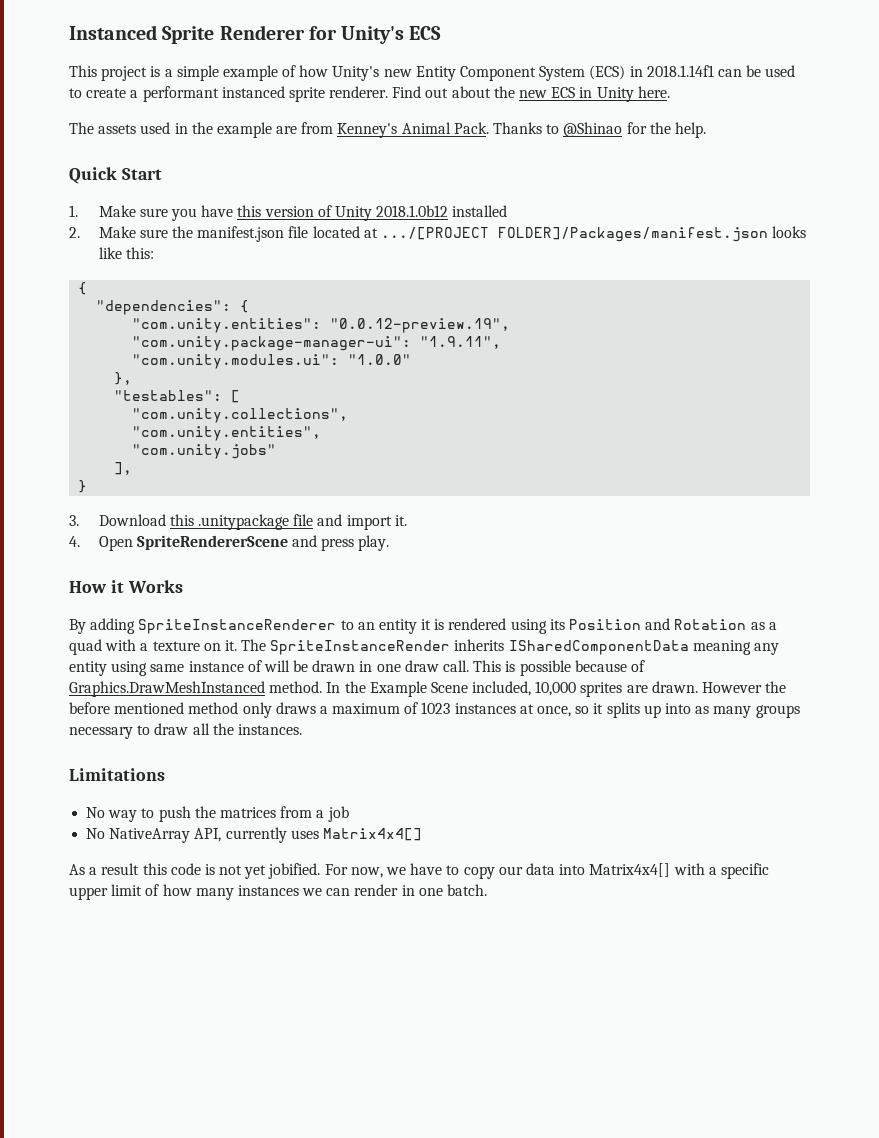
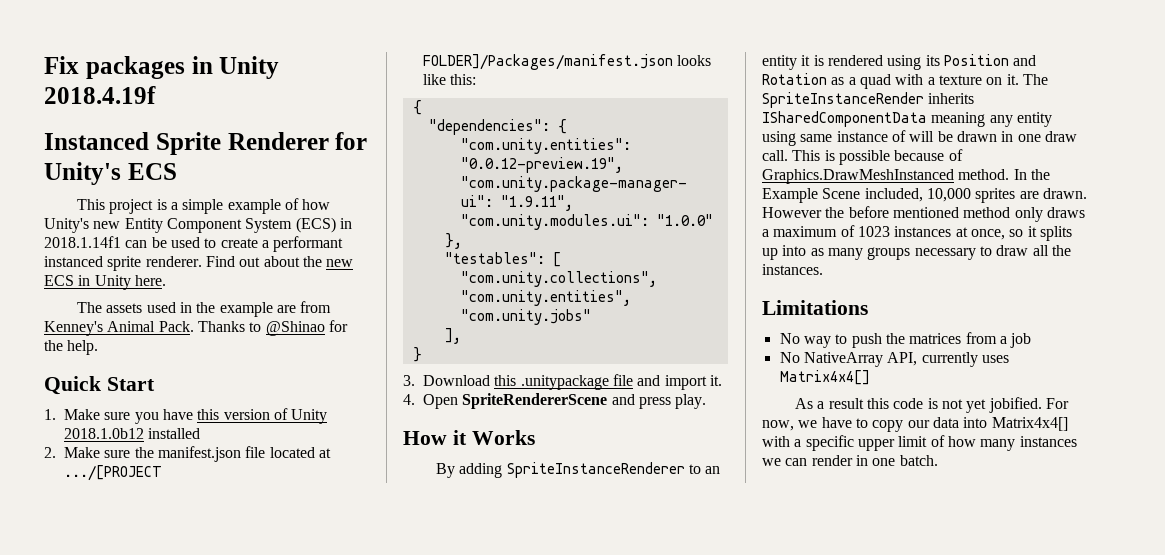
+ Fix packages in Unity 2018.4.19f

